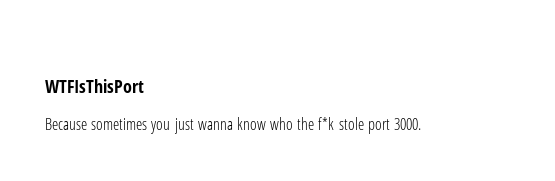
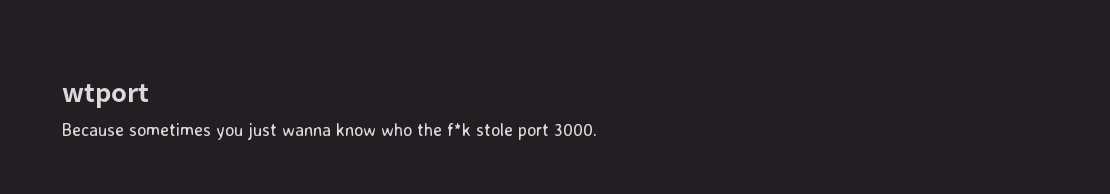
- WTFIsThisPort
+ wtport

